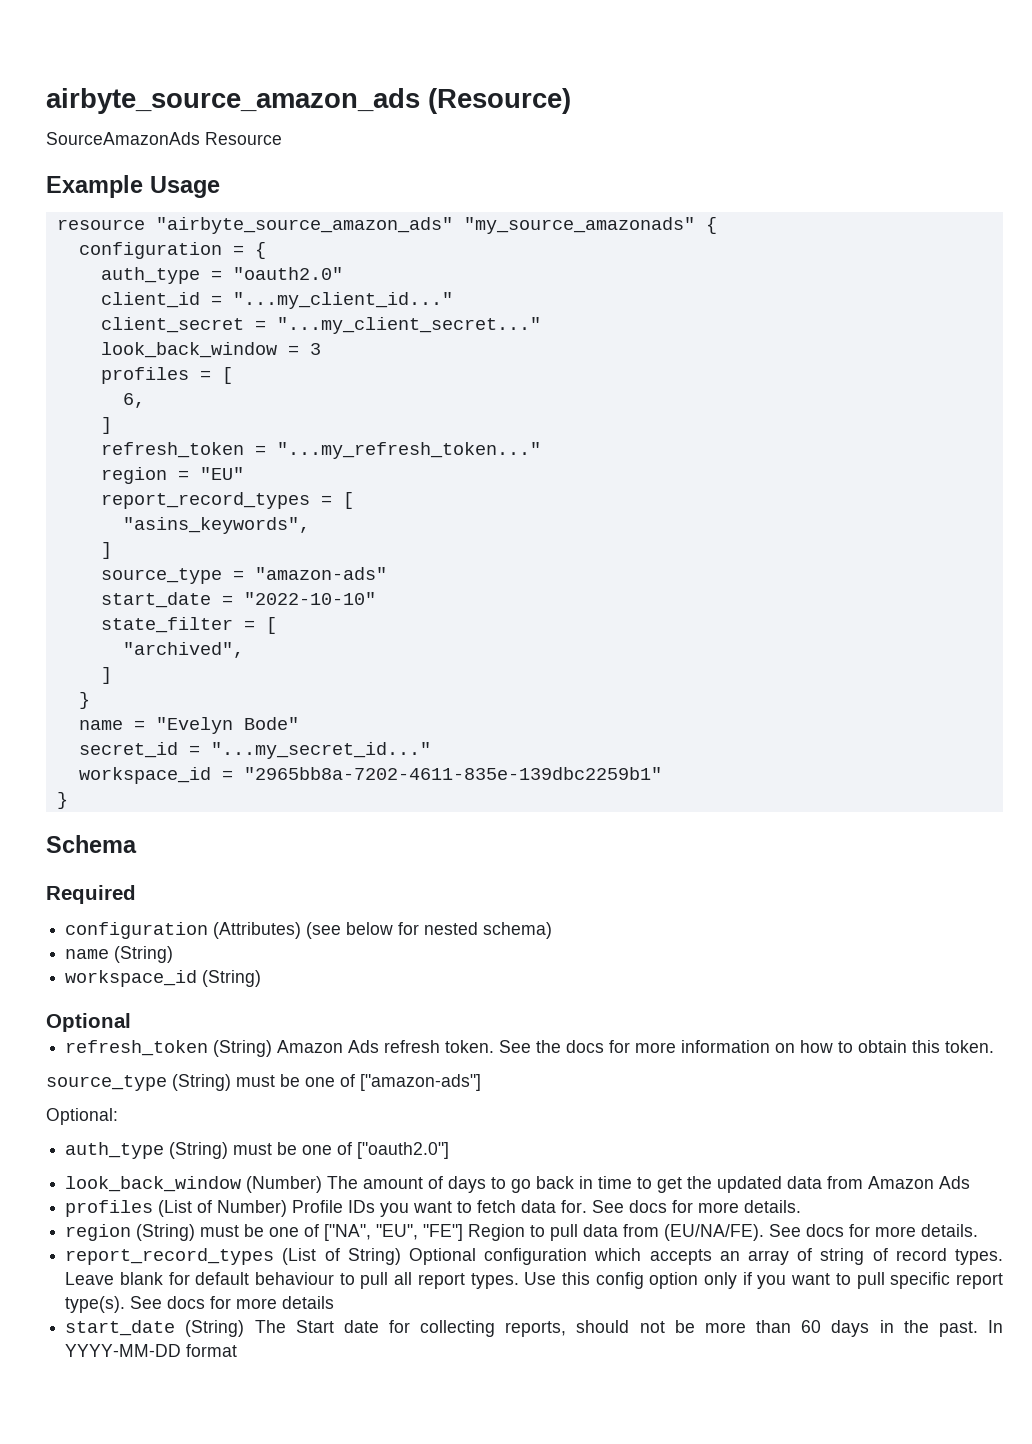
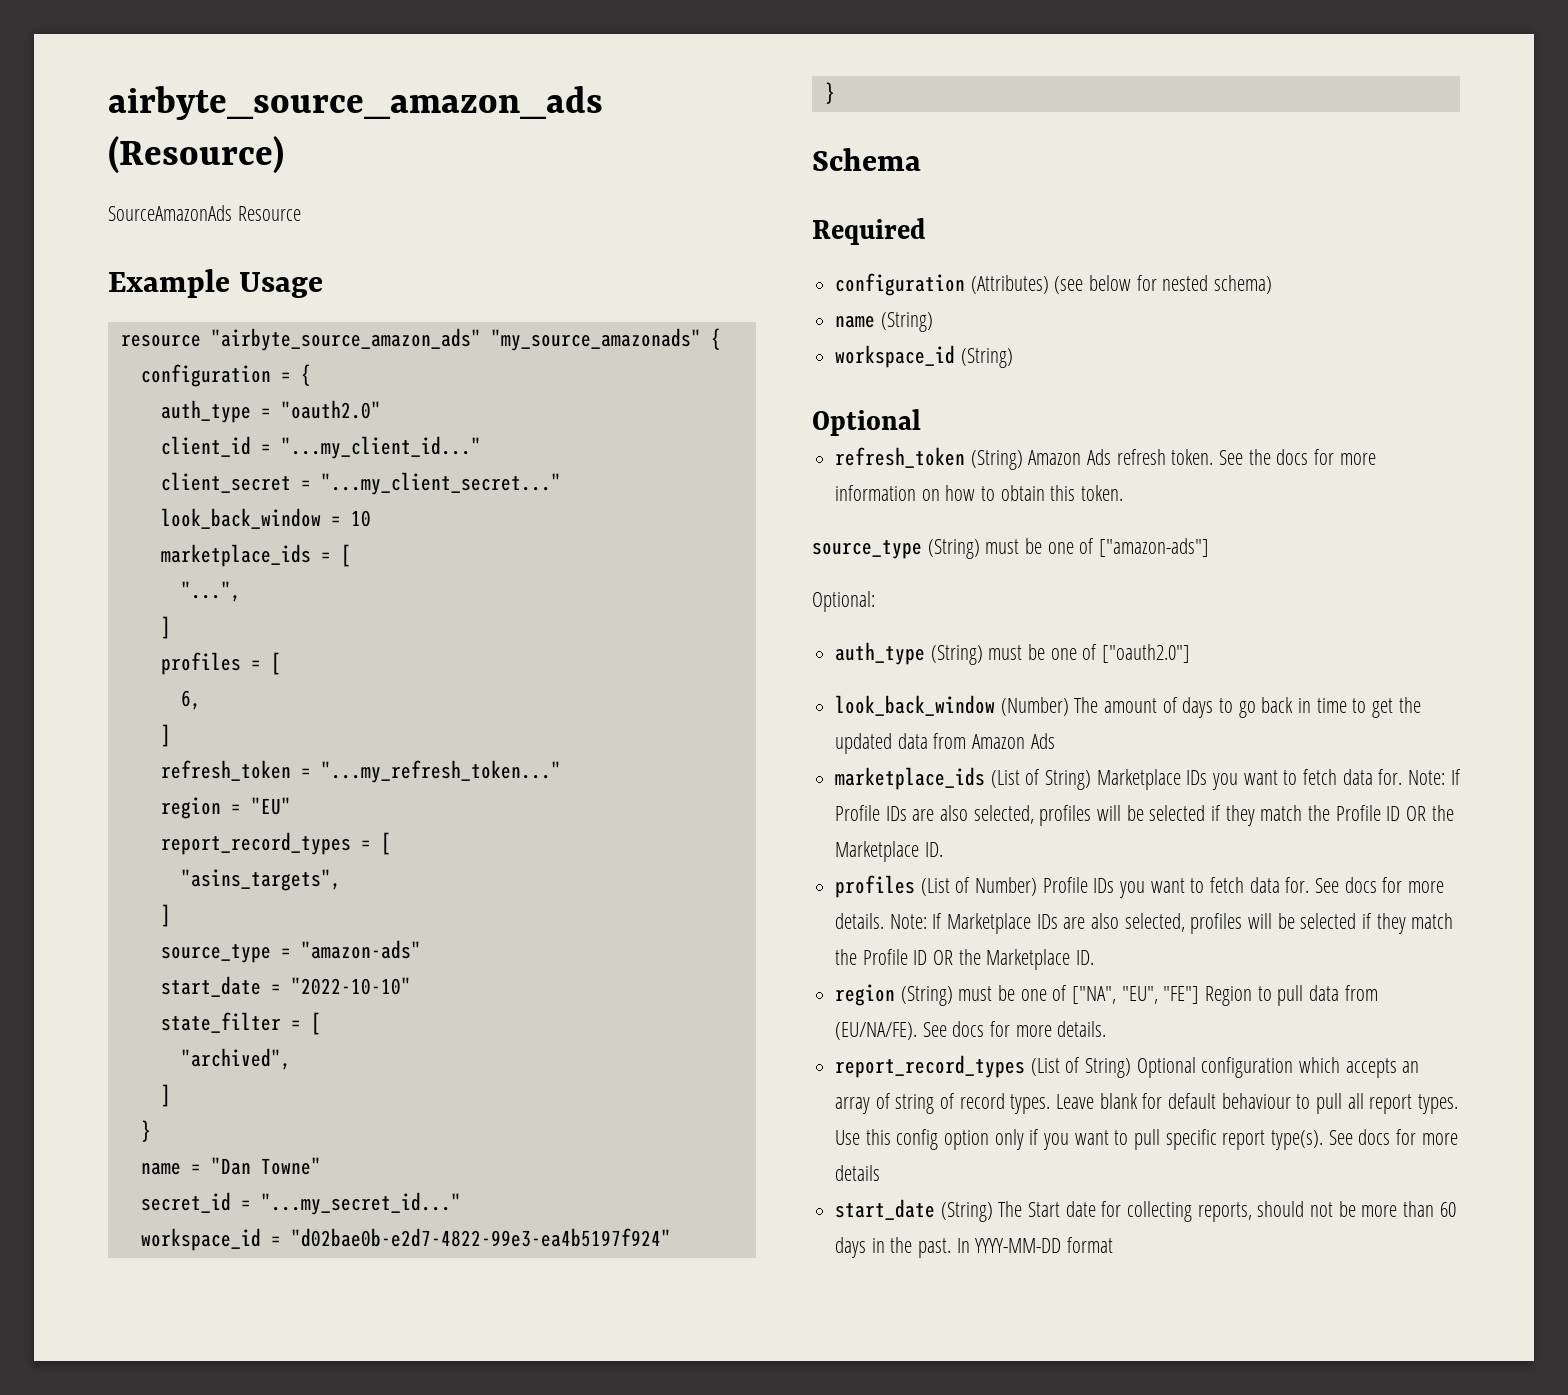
- look_back_window = 3
+ look_back_window = 10
+ marketplace_ids = [
+ "...",
+ ]
- "asins_keywords",
+ "asins_targets",
- name = "Evelyn Bode"
+ name = "Dan Towne"
- workspace_id = "2965bb8a-7202-4611-835e-139dbc2259b1"
+ workspace_id = "d02bae0b-e2d7-4822-99e3-ea4b5197f924"
+ marketplace_ids (List of String) Marketplace IDs you want to fetch data for. Note: If Profile IDs are also selected, profiles will be selected if they match the Profile ID OR the Marketplace ID.
+ Note: If Marketplace IDs are also selected, profiles will be selected if they match the Profile ID OR the Marketplace ID.

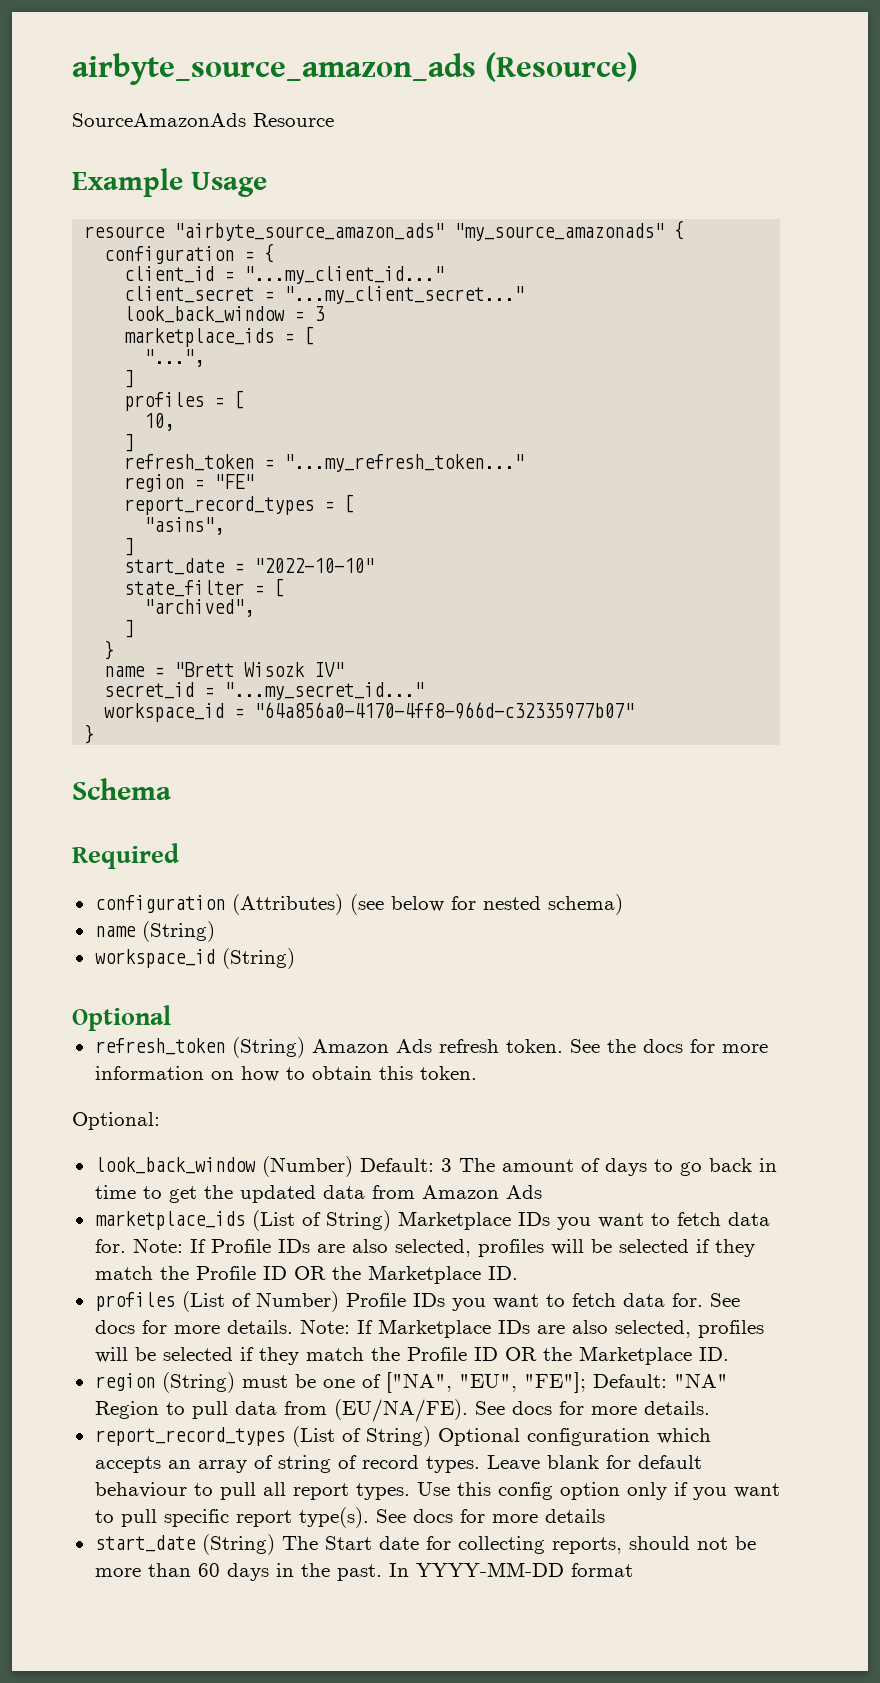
- auth_type = "oauth2.0"
- look_back_window = 10
+ look_back_window = 3
- 6,
+ 10,
- region = "EU"
+ region = "FE"
- "asins_targets",
+ "asins",
  ]
- source_type = "amazon-ads"
- name = "Dan Towne"
+ name = "Brett Wisozk IV"
- workspace_id = "d02bae0b-e2d7-4822-99e3-ea4b5197f924"
+ workspace_id = "64a856a0-4170-4ff8-966d-c32335977b07"
- source_type (String) must be one of ["amazon-ads"]
  Optional:
- auth_type (String) must be one of ["oauth2.0"]
- look_back_window (Number) The amount of days to go back in time to get the updated data from Amazon Ads
+ look_back_window (Number) Default: 3 The amount of days to go back in time to get the updated data from Amazon Ads
- region (String) must be one of ["NA", "EU", "FE"] Region to pull data from (EU/NA/FE).
+ region (String) must be one of ["NA", "EU", "FE"]; Default: "NA" Region to pull data from (EU/NA/FE).

